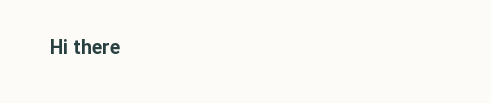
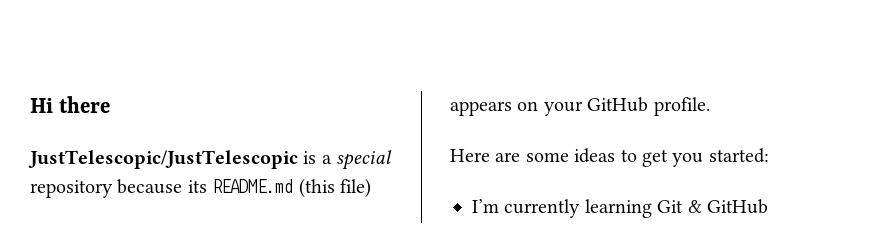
+ JustTelescopic/JustTelescopic is a special repository because its README.md (this file) appears on your GitHub profile.
+ Here are some ideas to get you started:
+ I’m currently learning Git & GitHub

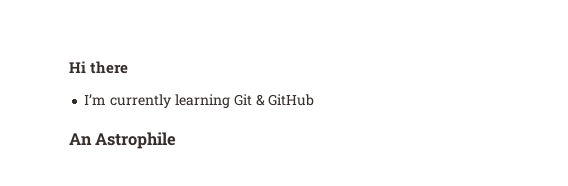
- JustTelescopic/JustTelescopic is a special repository because its README.md (this file) appears on your GitHub profile.
- Here are some ideas to get you started:
+ An Astrophile

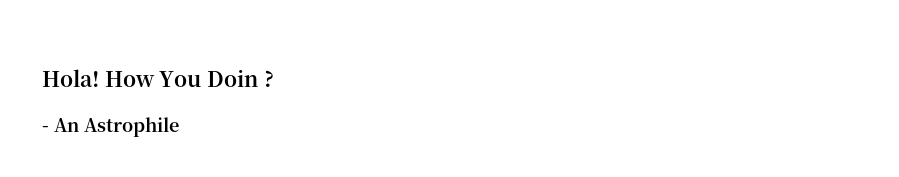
- Hi there
- I’m currently learning Git & GitHub
- An Astrophile
+ Hola! How You Doin ?
+ - An Astrophile

